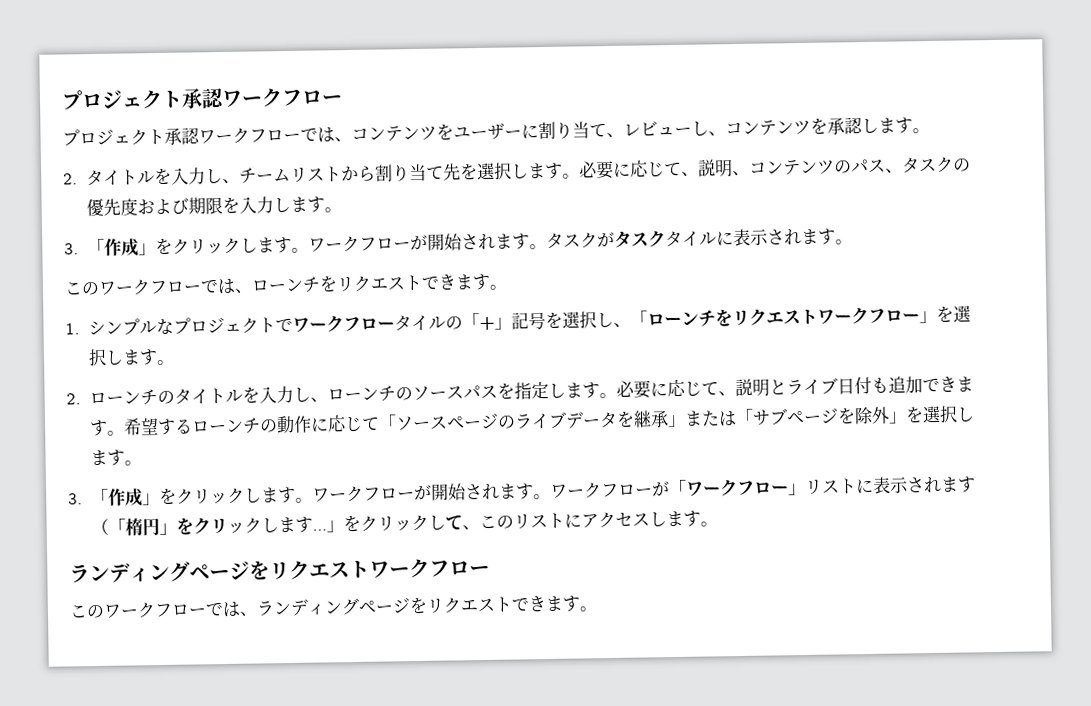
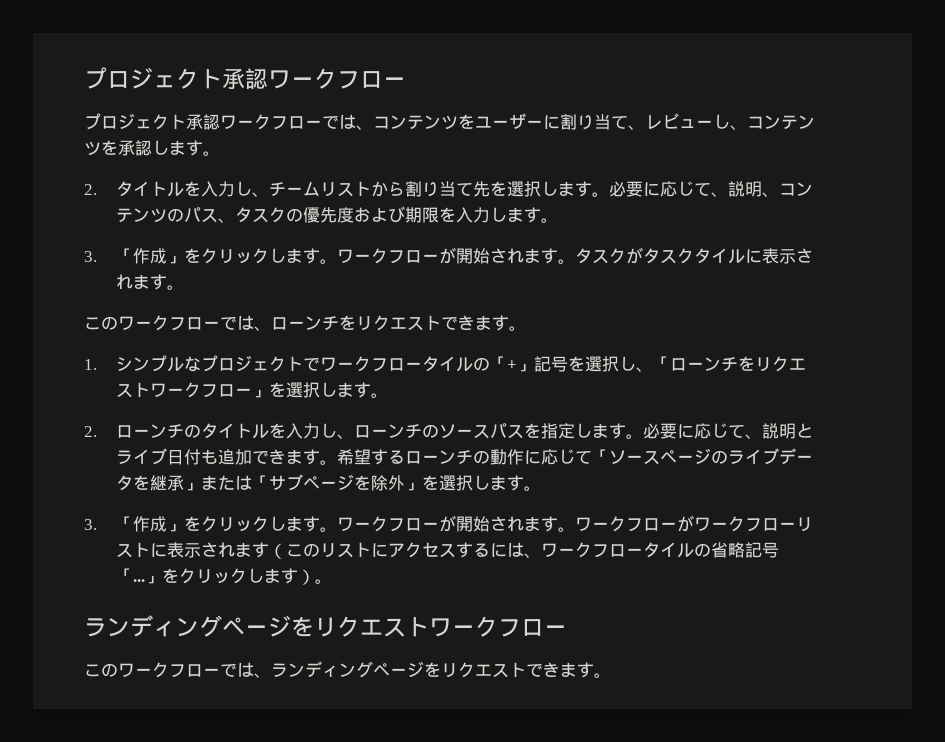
- ワークフローが「ワークフロー」リストに表示されます（「楕円」をクリックします…」をクリックして、このリストにアクセスします。
+ ワークフローがワークフローリストに表示されます（このリストにアクセスするには、ワークフロータイルの省略記号「...」をクリックします）。

